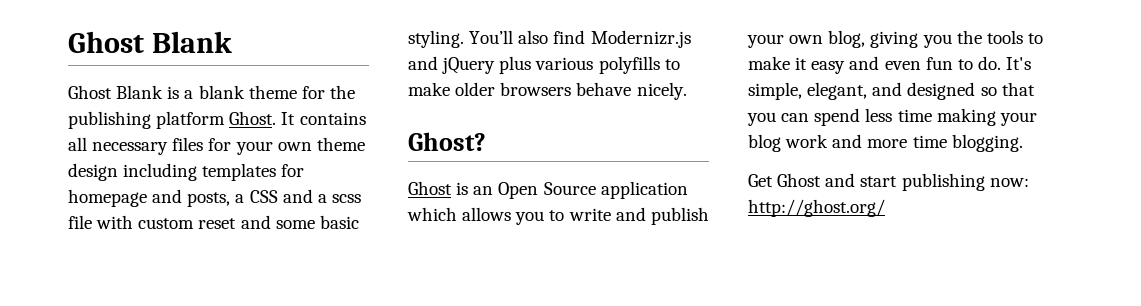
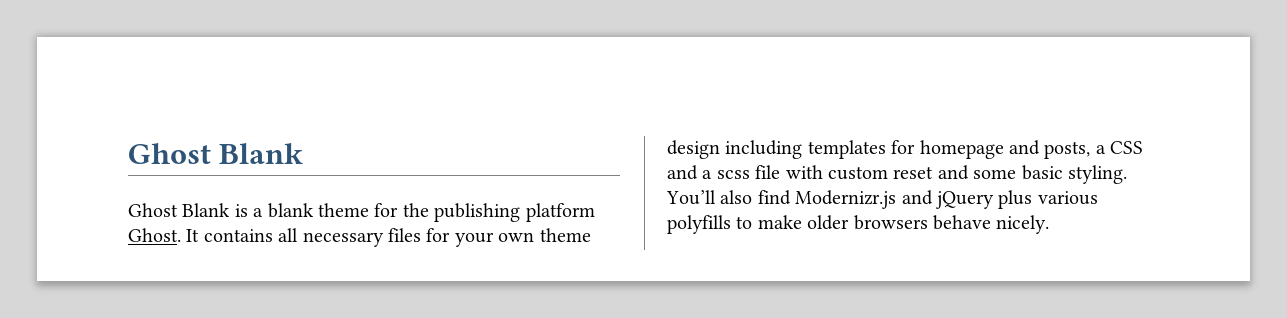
- Ghost?
- Ghost is an Open Source application which allows you to write and publish your own blog, giving you the tools to make it easy and even fun to do. It's simple, elegant, and designed so that you can spend less time making your blog work and more time blogging.
- Get Ghost and start publishing now: http://ghost.org/

